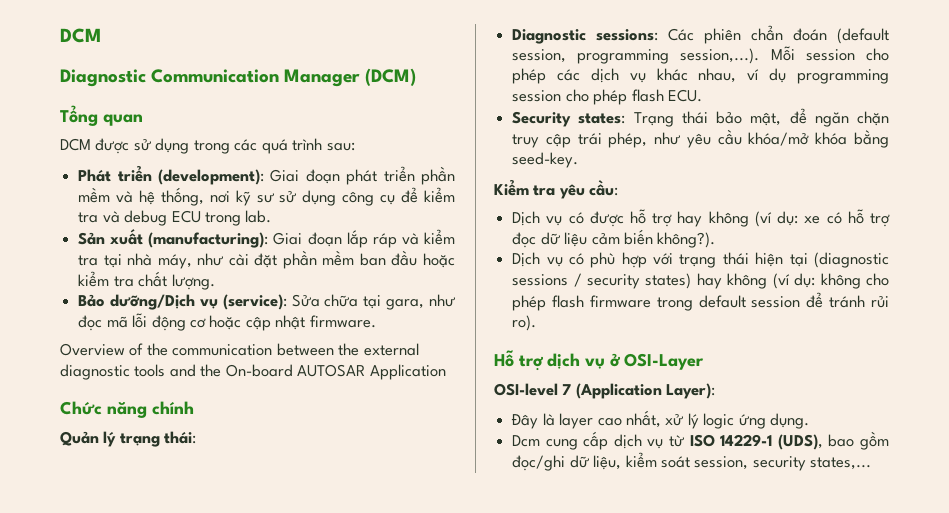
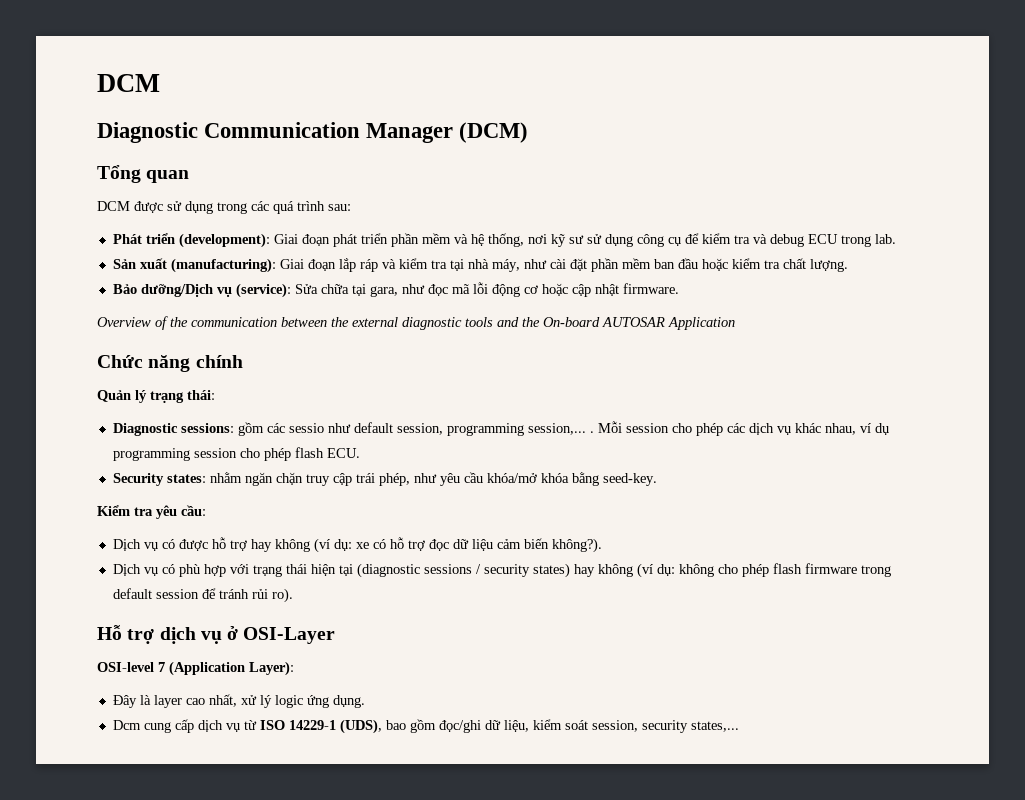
- Diagnostic sessions: Các phiên chẩn đoán (default session, programming session,...). Mỗi session cho phép các dịch vụ khác nhau, ví dụ programming session cho phép flash ECU.
+ Diagnostic sessions: gồm các sessio như default session, programming session,... . Mỗi session cho phép các dịch vụ khác nhau, ví dụ programming session cho phép flash ECU.
- Security states: Trạng thái bảo mật, để ngăn chặn truy cập trái phép, như yêu cầu khóa/mở khóa bằng seed-key.
+ Security states: nhằm ngăn chặn truy cập trái phép, như yêu cầu khóa/mở khóa bằng seed-key.

